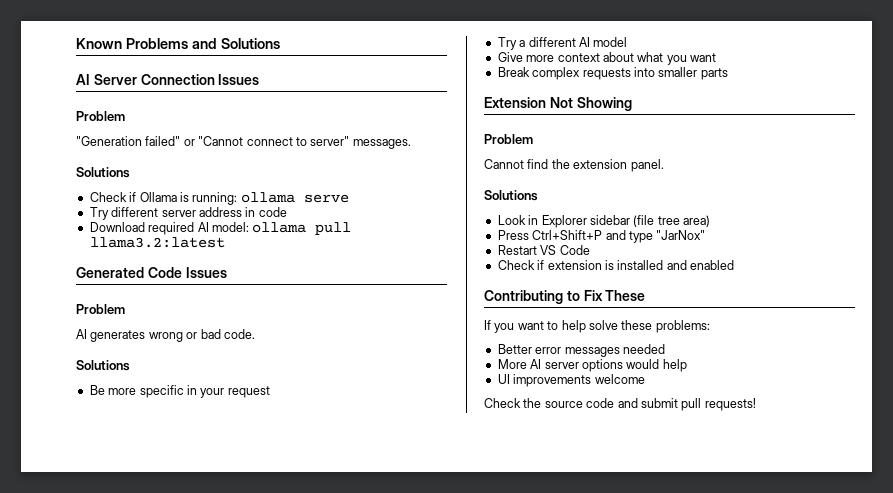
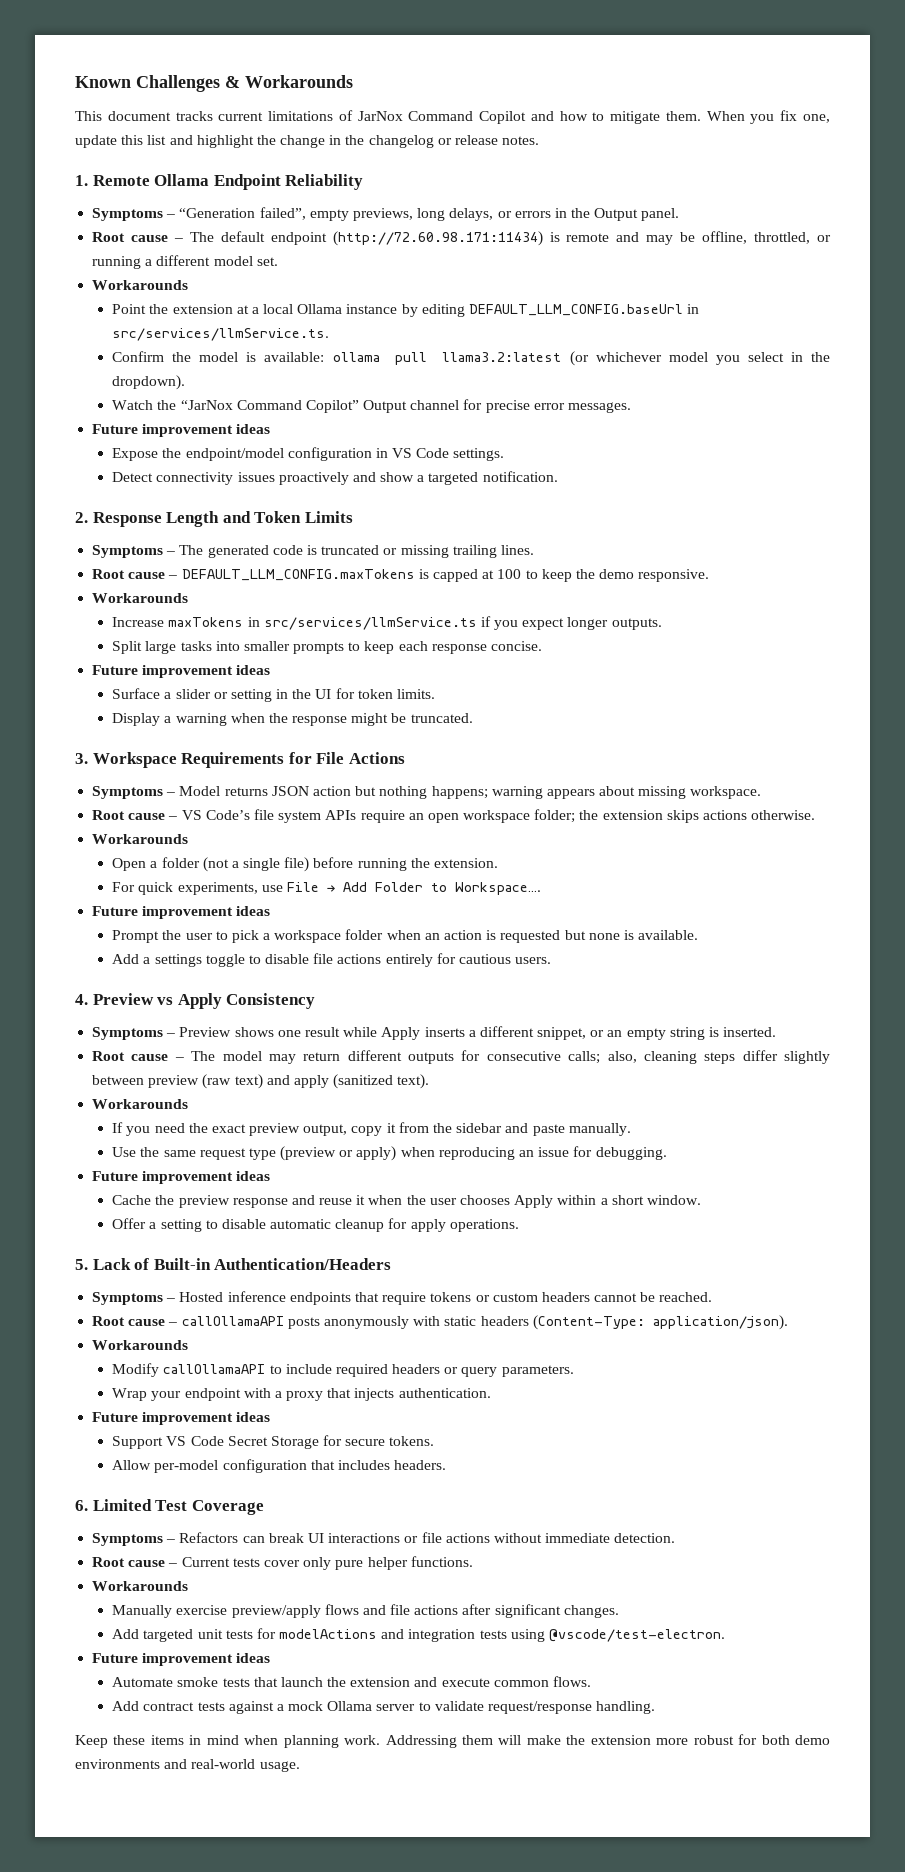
- Known Problems and Solutions
- AI Server Connection Issues
- Problem
- "Generation failed" or "Cannot connect to server" messages.
- Solutions
- Check if Ollama is running: ollama serve
- Try different server address in code
- Download required AI model: ollama pull llama3.2:latest
- Generated Code Issues
- Problem
- AI generates wrong or bad code.
- Solutions
- Be more specific in your request
- Try a different AI model
- Give more context about what you want
- Break complex requests into smaller parts
- Extension Not Showing
- Problem
- Cannot find the extension panel.
- Solutions
- Look in Explorer sidebar (file tree area)
- Press Ctrl+Shift+P and type "JarNox"
- Restart VS Code
- Check if extension is installed and enabled
- Contributing to Fix These
- If you want to help solve these problems:
- Better error messages needed
- More AI server options would help
- UI improvements welcome
- Check the source code and submit pull requests!
+ Known Challenges & Workarounds
+ This document tracks current limitations of JarNox Command Copilot and how to mitigate them. When you fix one, update this list and highlight the change in the changelog or release notes.
+ 1. Remote Ollama Endpoint Reliability
+ Symptoms – “Generation failed”, empty previews, long delays, or errors in the Output panel.
+ Root cause – The default endpoint (http://72.60.98.171:11434) is remote and may be offline, throttled, or running a different model set.
+ Workarounds
+ Point the extension at a local Ollama instance by editing DEFAULT_LLM_CONFIG.baseUrl in src/services/llmService.ts.
+ Confirm the model is available: ollama pull llama3.2:latest (or whichever model you select in the dropdown).
+ Watch the “JarNox Command Copilot” Output channel for precise error messages.
+ Future improvement ideas
+ Expose the endpoint/model configuration in VS Code settings.
+ Detect connectivity issues proactively and show a targeted notification.
+ 2. Response Length and Token Limits
+ Symptoms – The generated code is truncated or missing trailing lines.
+ Root cause – DEFAULT_LLM_CONFIG.maxTokens is capped at 100 to keep the demo responsive.
+ Workarounds
+ Increase maxTokens in src/services/llmService.ts if you expect longer outputs.
+ Split large tasks into smaller prompts to keep each response concise.
+ Future improvement ideas
+ Surface a slider or setting in the UI for token limits.
+ Display a warning when the response might be truncated.
+ 3. Workspace Requirements for File Actions
+ Symptoms – Model returns JSON action but nothing happens; warning appears about missing workspace.
+ Root cause – VS Code’s file system APIs require an open workspace folder; the extension skips actions otherwise.
+ Workarounds
+ Open a folder (not a single file) before running the extension.
+ For quick experiments, use File → Add Folder to Workspace….
+ Future improvement ideas
+ Prompt the user to pick a workspace folder when an action is requested but none is available.
+ Add a settings toggle to disable file actions entirely for cautious users.
+ 4. Preview vs Apply Consistency
+ Symptoms – Preview shows one result while Apply inserts a different snippet, or an empty string is inserted.
+ Root cause – The model may return different outputs for consecutive calls; also, cleaning steps differ slightly between preview (raw text) and apply (sanitized text).
+ Workarounds
+ If you need the exact preview output, copy it from the sidebar and paste manually.
+ Use the same request type (preview or apply) when reproducing an issue for debugging.
+ Future improvement ideas
+ Cache the preview response and reuse it when the user chooses Apply within a short window.
+ Offer a setting to disable automatic cleanup for apply operations.
+ 5. Lack of Built-in Authentication/Headers
+ Symptoms – Hosted inference endpoints that require tokens or custom headers cannot be reached.
+ Root cause – callOllamaAPI posts anonymously with static headers (Content-Type: application/json).
+ Workarounds
+ Modify callOllamaAPI to include required headers or query parameters.
+ Wrap your endpoint with a proxy that injects authentication.
+ Future improvement ideas
+ Support VS Code Secret Storage for secure tokens.
+ Allow per-model configuration that includes headers.
+ 6. Limited Test Coverage
+ Symptoms – Refactors can break UI interactions or file actions without immediate detection.
+ Root cause – Current tests cover only pure helper functions.
+ Workarounds
+ Manually exercise preview/apply flows and file actions after significant changes.
+ Add targeted unit tests for modelActions and integration tests using @vscode/test-electron.
+ Future improvement ideas
+ Automate smoke tests that launch the extension and execute common flows.
+ Add contract tests against a mock Ollama server to validate request/response handling.
+ Keep these items in mind when planning work. Addressing them will make the extension more robust for both demo environments and real-world usage.

